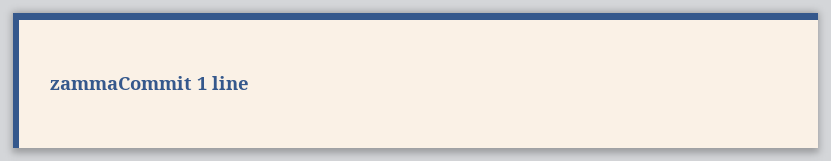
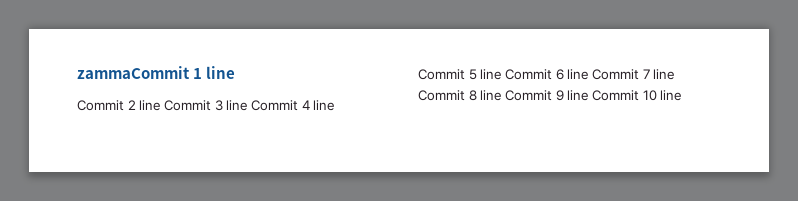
+ Commit 2 line Commit 3 line Commit 4 line Commit 5 line Commit 6 line Commit 7 line Commit 8 line Commit 9 line Commit 10 line

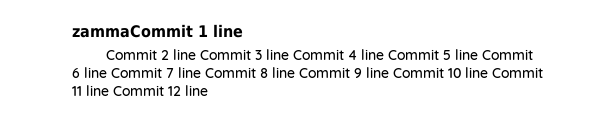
- Commit 2 line Commit 3 line Commit 4 line Commit 5 line Commit 6 line Commit 7 line Commit 8 line Commit 9 line Commit 10 line
+ Commit 2 line Commit 3 line Commit 4 line Commit 5 line Commit 6 line Commit 7 line Commit 8 line Commit 9 line Commit 10 line Commit 11 line Commit 12 line

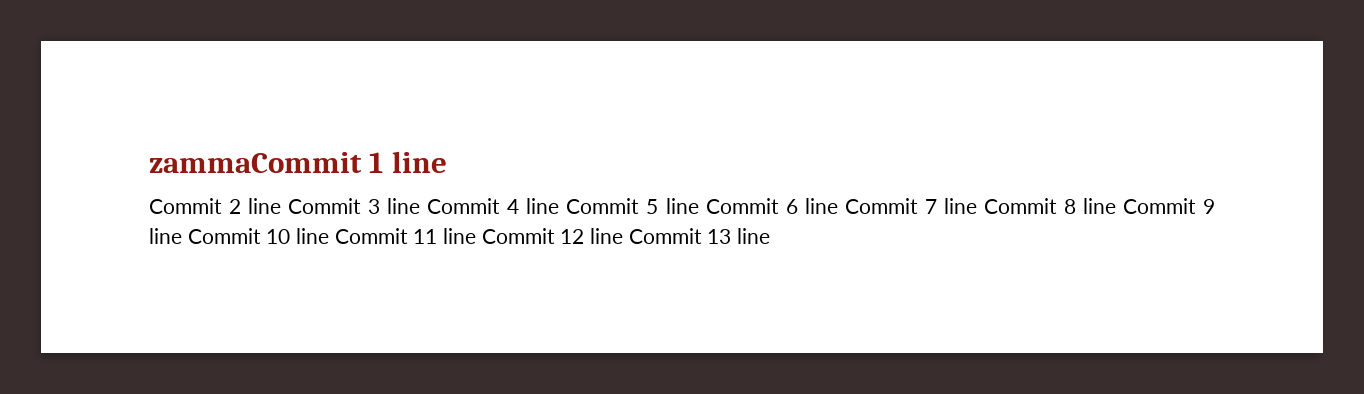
- Commit 2 line Commit 3 line Commit 4 line Commit 5 line Commit 6 line Commit 7 line Commit 8 line Commit 9 line Commit 10 line Commit 11 line Commit 12 line
+ Commit 2 line Commit 3 line Commit 4 line Commit 5 line Commit 6 line Commit 7 line Commit 8 line Commit 9 line Commit 10 line Commit 11 line Commit 12 line Commit 13 line

